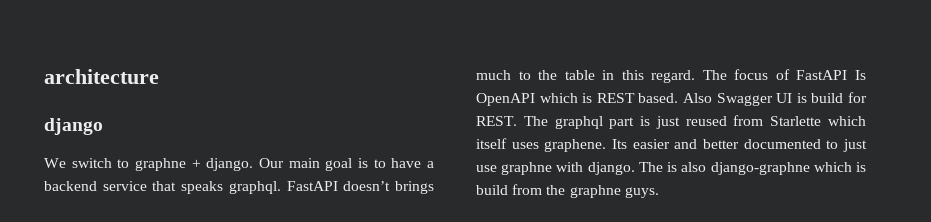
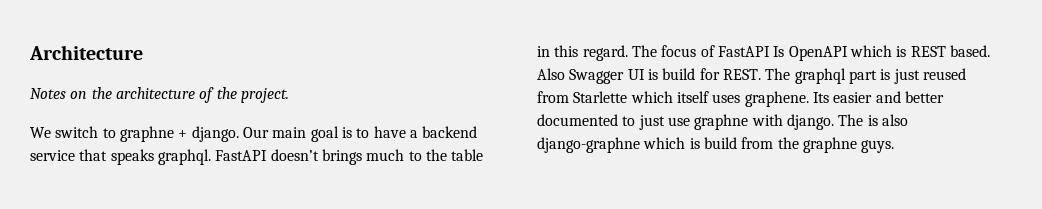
- architecture
- django
+ Architecture
+ Notes on the architecture of the project.

